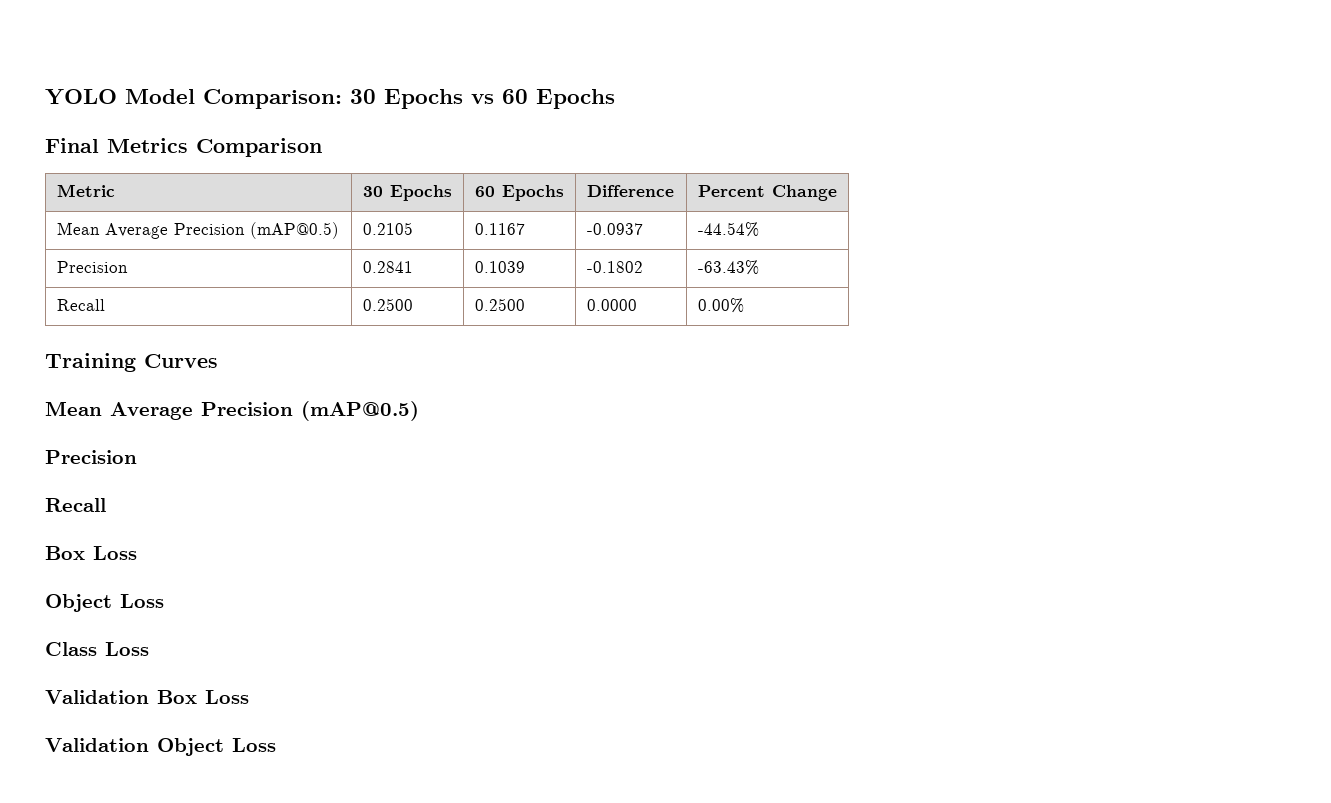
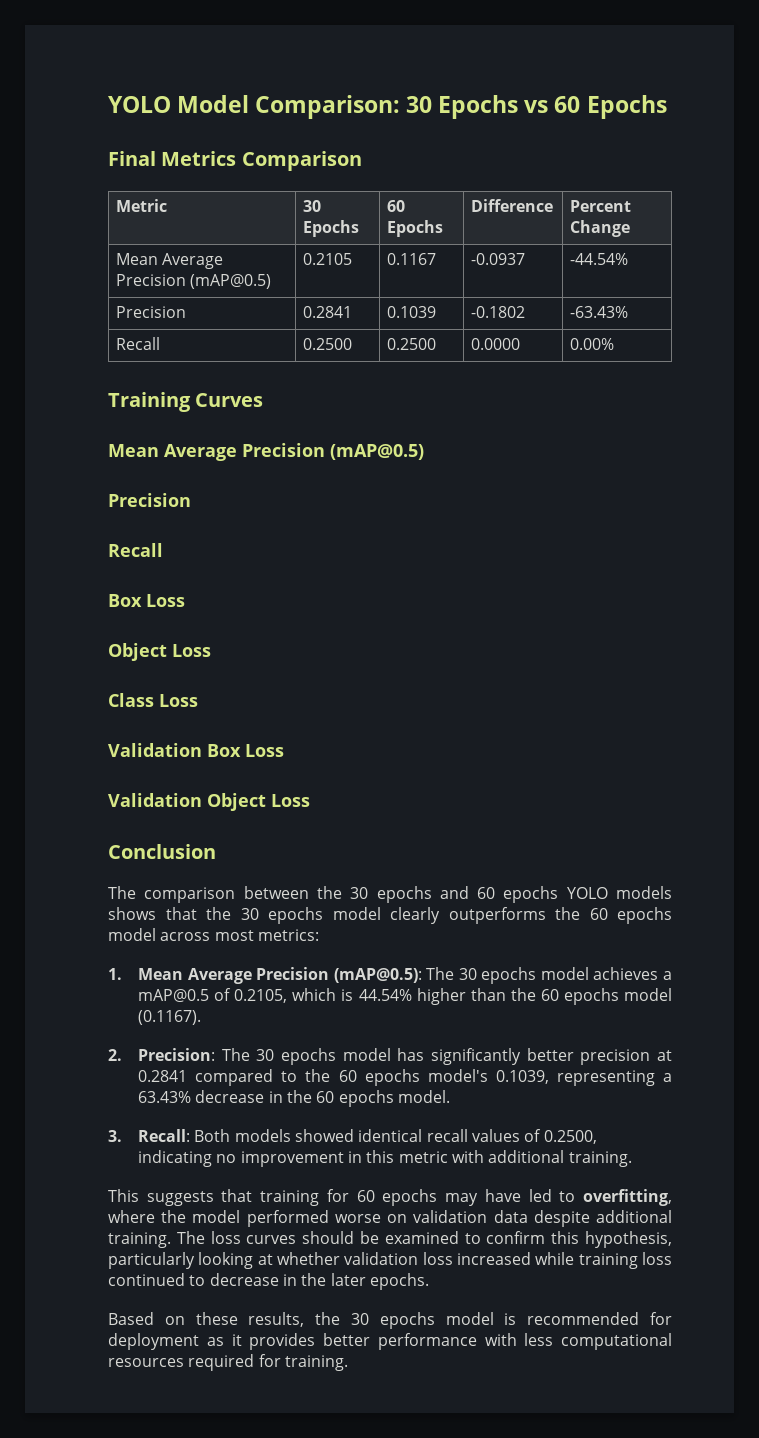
+ Conclusion
+ The comparison between the 30 epochs and 60 epochs YOLO models shows that the 30 epochs model clearly outperforms the 60 epochs model across most metrics:
+ 1. Mean Average Precision (mAP@0.5): The 30 epochs model achieves a mAP@0.5 of 0.2105, which is 44.54% higher than the 60 epochs model (0.1167).
+ 2. Precision: The 30 epochs model has significantly better precision at 0.2841 compared to the 60 epochs model's 0.1039, representing a 63.43% decrease in the 60 epochs model.
+ 3. Recall: Both models showed identical recall values of 0.2500, indicating no improvement in this metric with additional training.
+ This suggests that training for 60 epochs may have led to overfitting, where the model performed worse on validation data despite additional training. The loss curves should be examined to confirm this hypothesis, particularly looking at whether validation loss increased while training loss continued to decrease in the later epochs.
+ Based on these results, the 30 epochs model is recommended for deployment as it provides better performance with less computational resources required for training.

